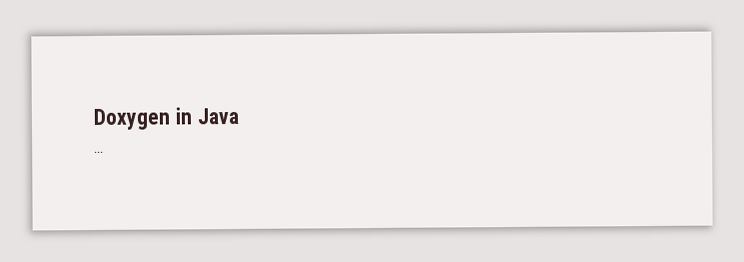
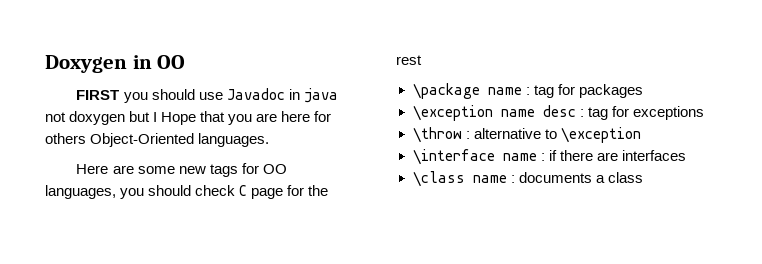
- Doxygen in Java
- ...
+ Doxygen in OO
+ FIRST you should use Javadoc in java not doxygen but I Hope that you are here for others Object-Oriented languages.
+ Here are some new tags for OO languages, you should check C page for the rest
+ \package name : tag for packages
+ \exception name desc : tag for exceptions
+ \throw : alternative to \exception
+ \interface name : if there are interfaces
+ \class name : documents a class

